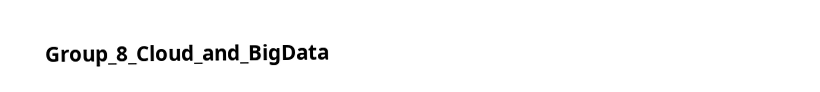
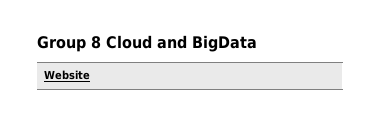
- Group_8_Cloud_and_BigData
+ Group 8 Cloud and BigData
+ Website

